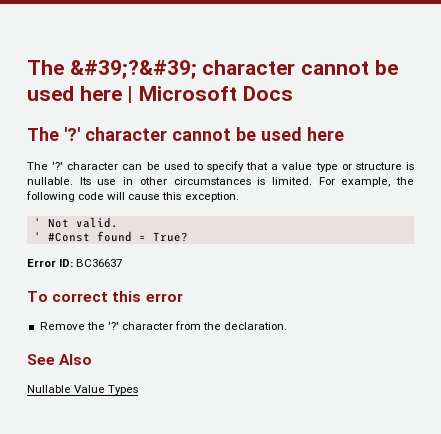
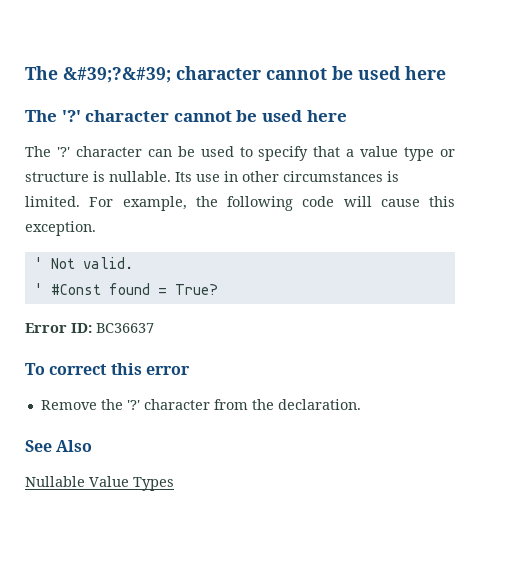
- The &#39;?&#39; character cannot be used here | Microsoft Docs
+ The &#39;?&#39; character cannot be used here

